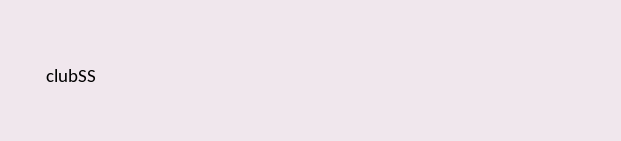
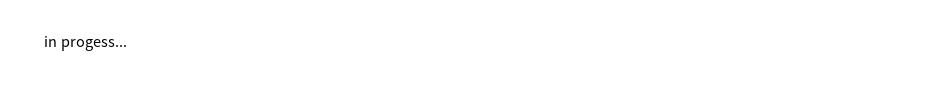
- clubSS
+ in progess...

